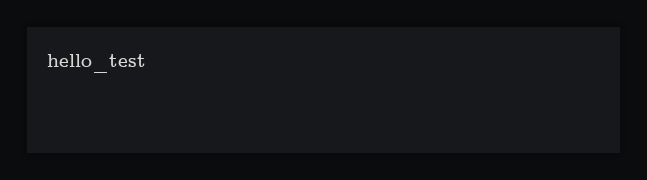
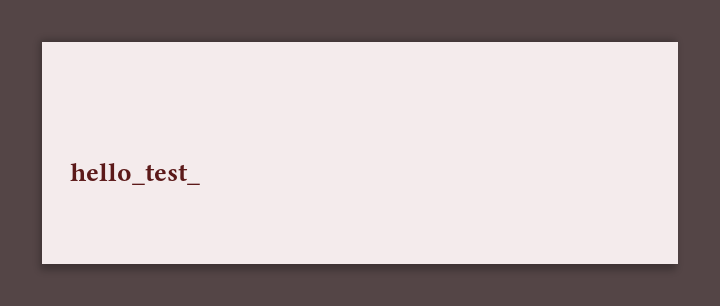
- hello_test
+ hello_test_

